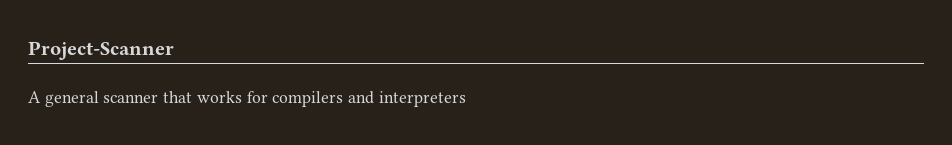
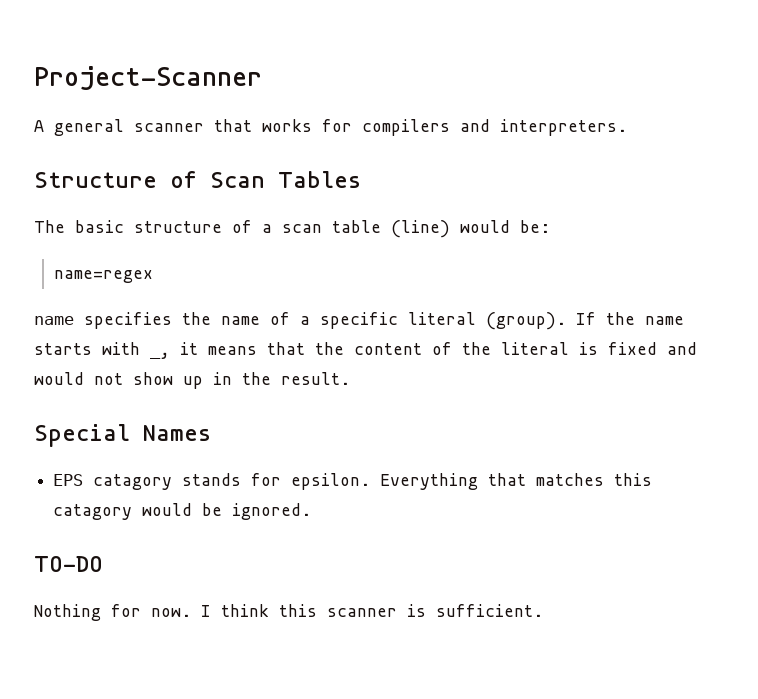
- A general scanner that works for compilers and interpreters
+ A general scanner that works for compilers and interpreters.
+ Structure of Scan Tables
+ The basic structure of a scan table (line) would be:
+ name=regex
+ name specifies the name of a specific literal (group). If the name starts with _, it means that the content of the literal is fixed and would not show up in the result.
+ Special Names
+ EPS catagory stands for epsilon. Everything that matches this catagory would be ignored.
+ TO-DO
+ Nothing for now. I think this scanner is sufficient.

